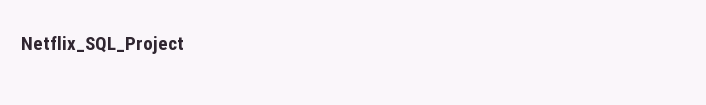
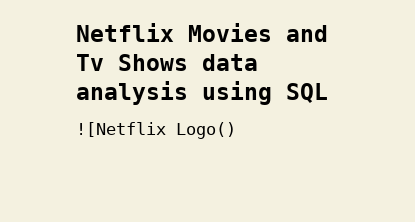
- Netflix_SQL_Project
+ Netflix Movies and Tv Shows data analysis using SQL
+ ![Netflix Logo()

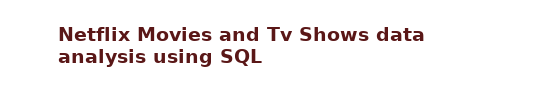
- ![Netflix Logo()

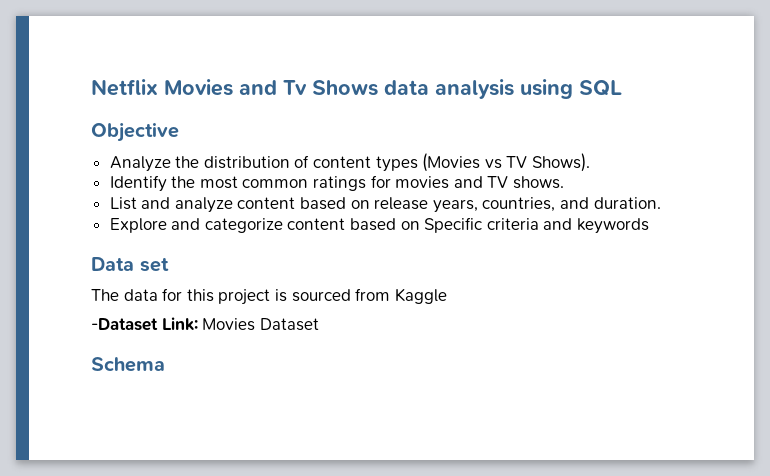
+ Objective
+ Analyze the distribution of content types (Movies vs TV Shows).
+ Identify the most common ratings for movies and TV shows.
+ List and analyze content based on release years, countries, and duration.
+ Explore and categorize content based on Specific criteria and keywords
+ Data set
+ The data for this project is sourced from Kaggle
+ -Dataset Link: Movies Dataset
+ Schema

